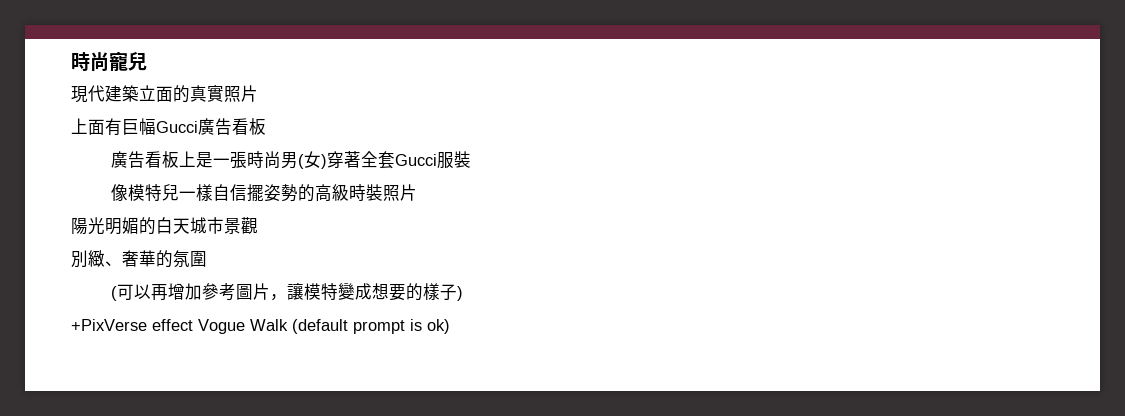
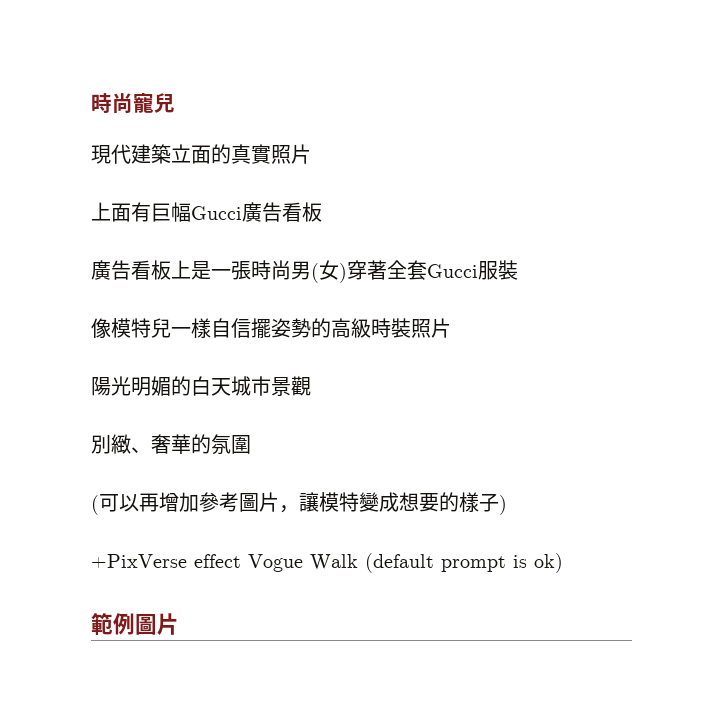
+ 範例圖片

